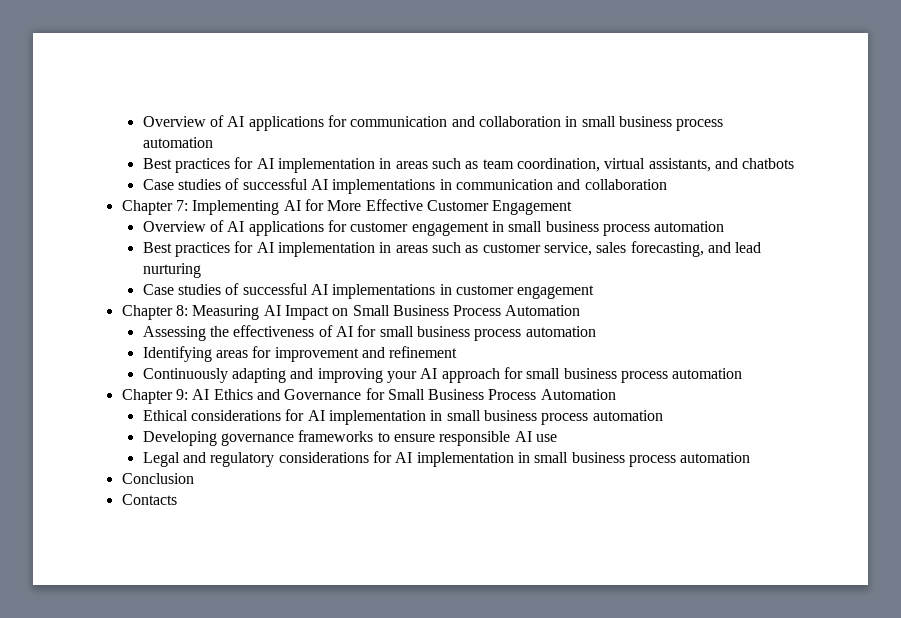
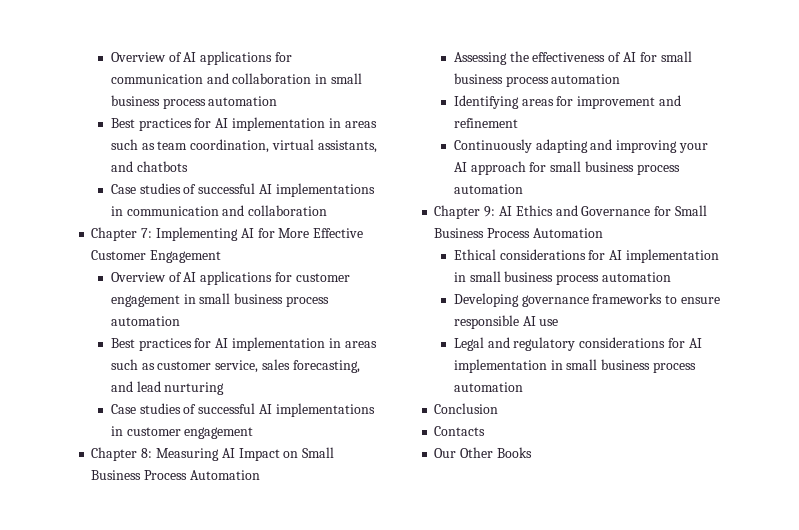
+ Our Other Books

